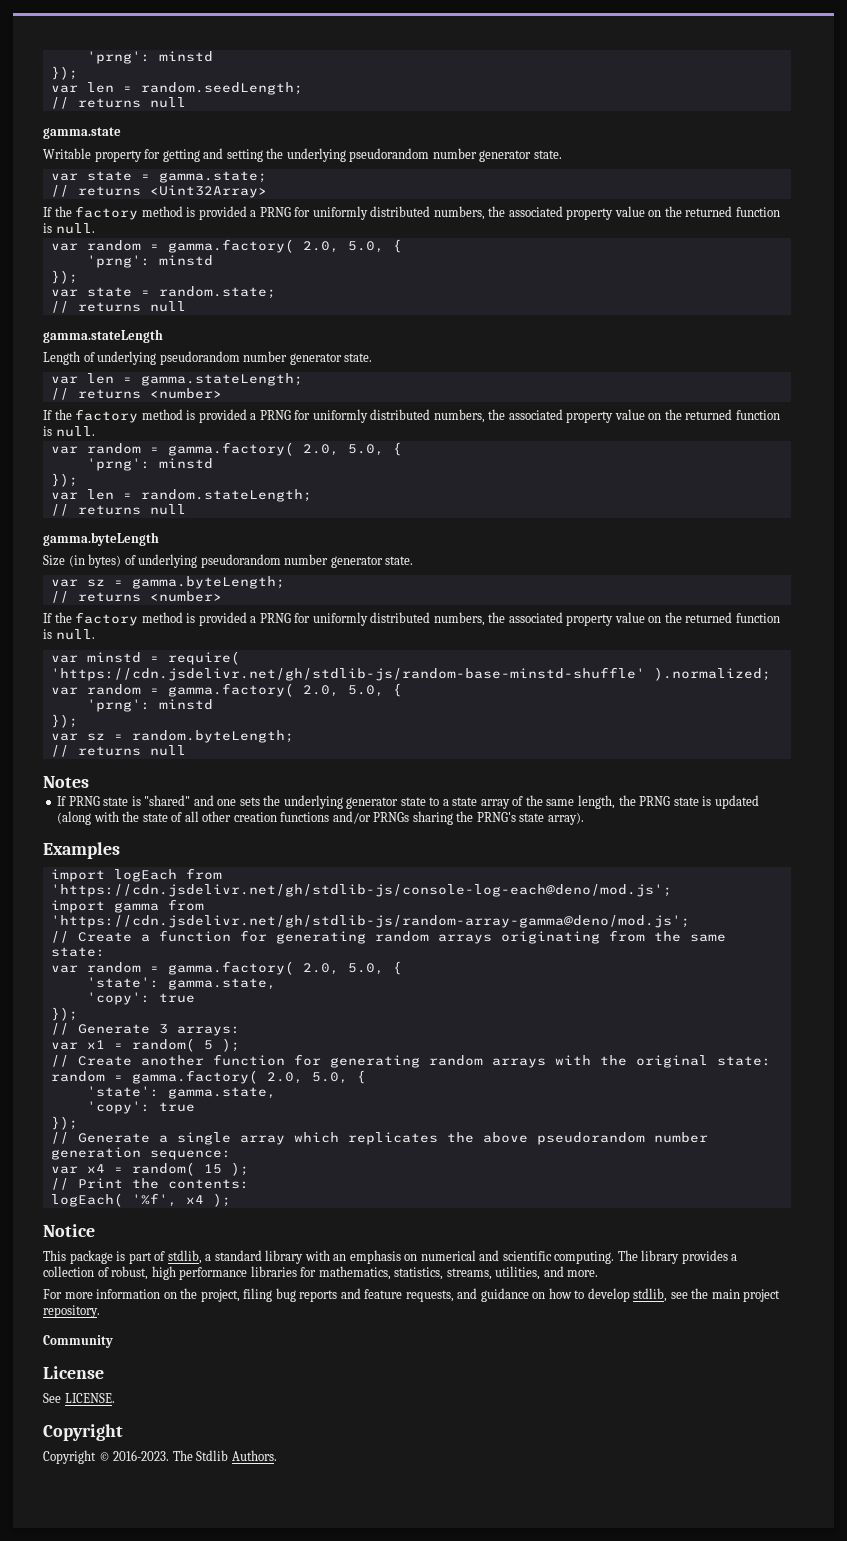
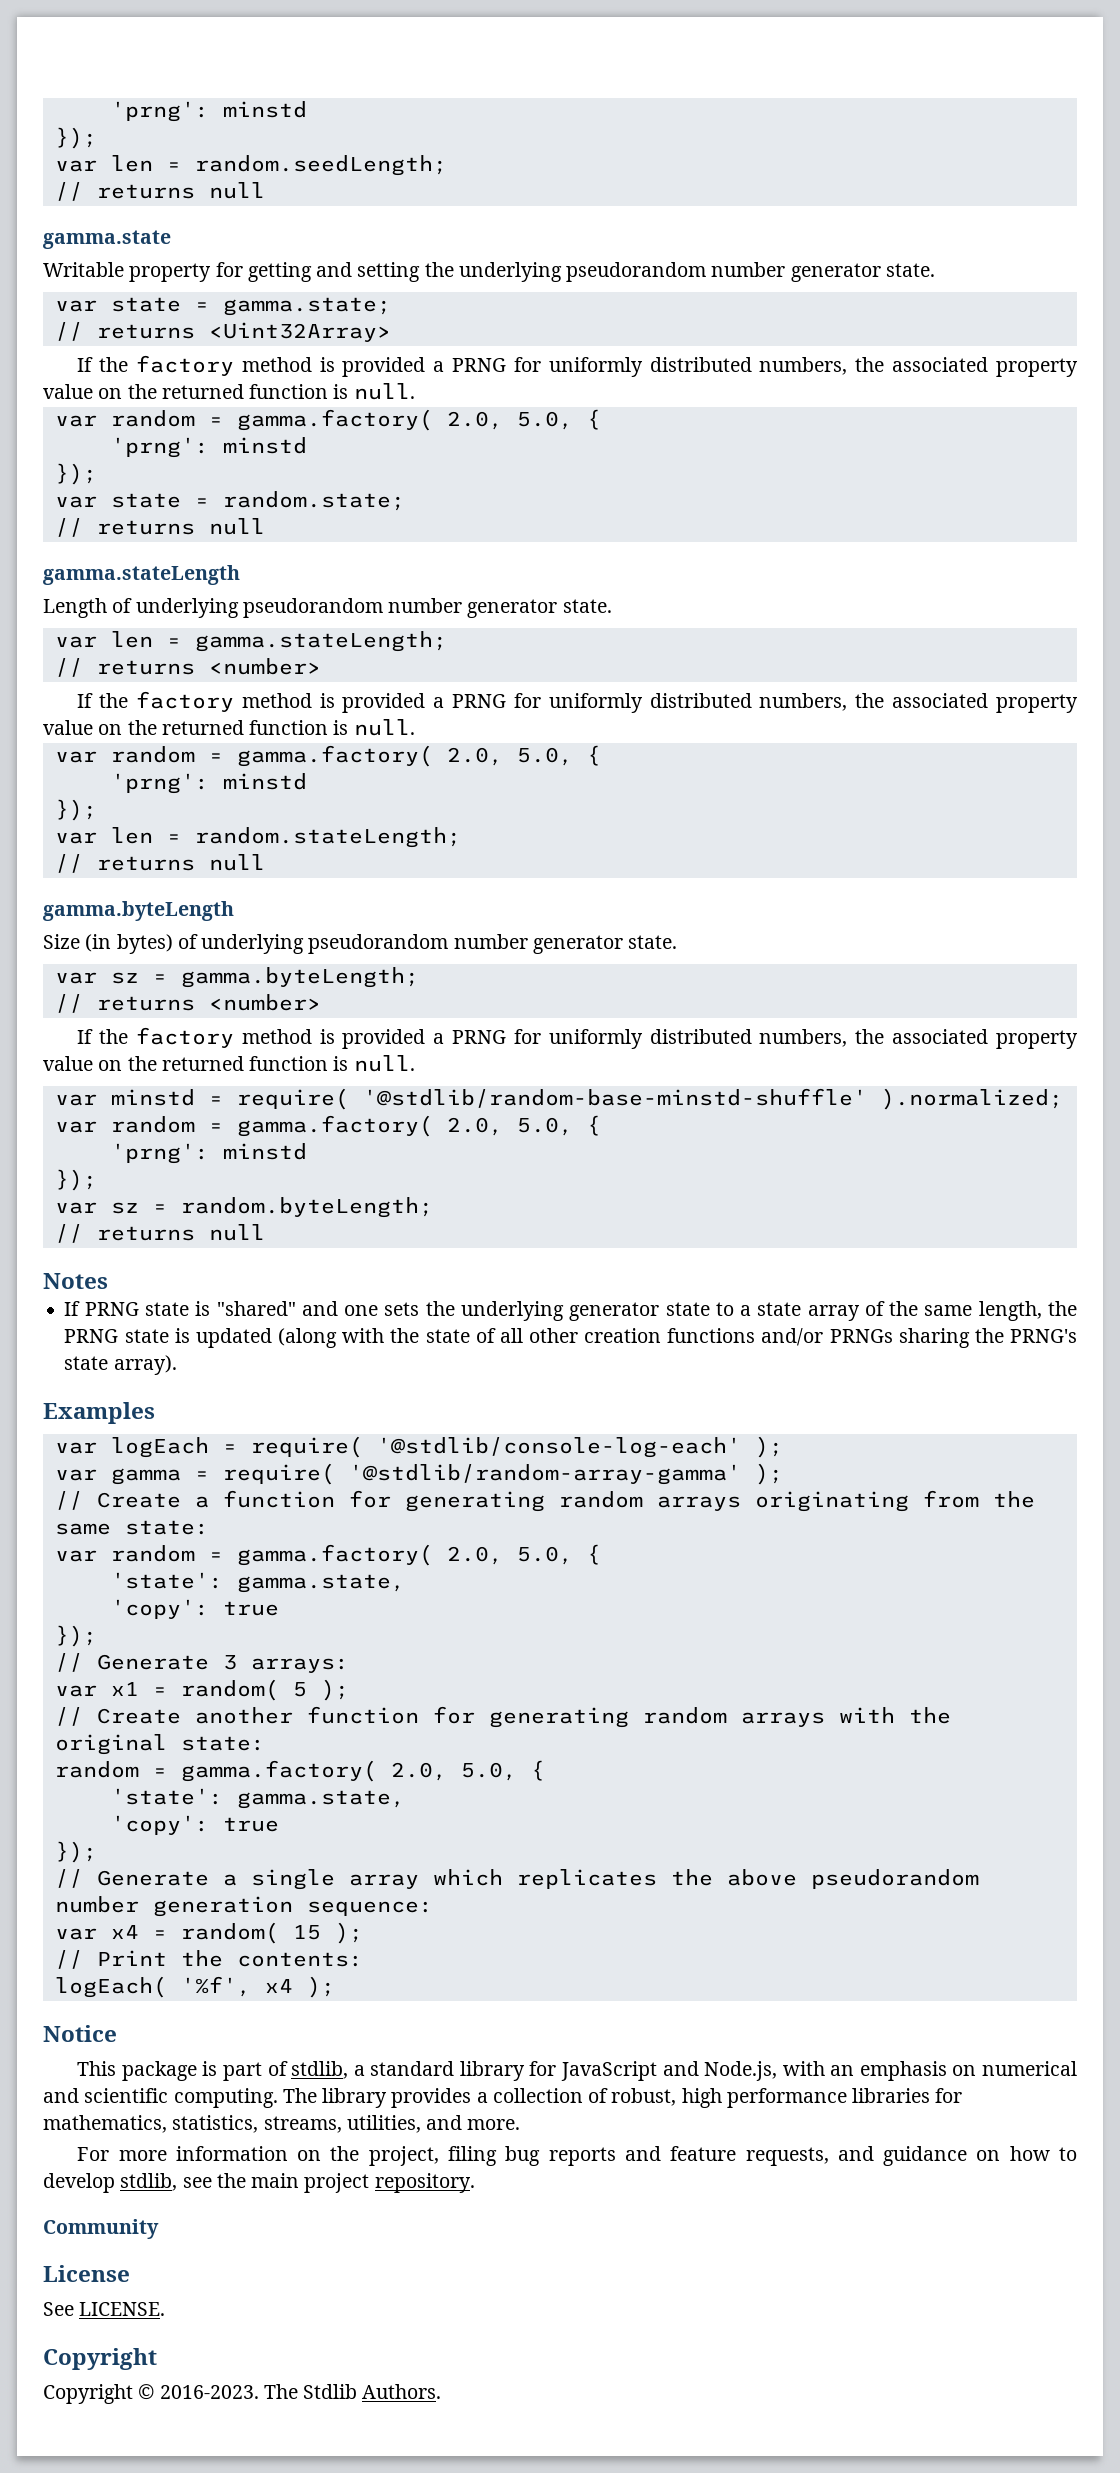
- var minstd = require( 'https://cdn.jsdelivr.net/gh/stdlib-js/random-base-minstd-shuffle' ).normalized;
+ var minstd = require( '@stdlib/random-base-minstd-shuffle' ).normalized;
- import logEach from 'https://cdn.jsdelivr.net/gh/stdlib-js/console-log-each@deno/mod.js';
- import gamma from 'https://cdn.jsdelivr.net/gh/stdlib-js/random-array-gamma@deno/mod.js';
+ var logEach = require( '@stdlib/console-log-each' );
+ var gamma = require( '@stdlib/random-array-gamma' );
- This package is part of stdlib, a standard library with an emphasis on numerical and scientific computing.
+ This package is part of stdlib, a standard library for JavaScript and Node.js, with an emphasis on numerical and scientific computing.

